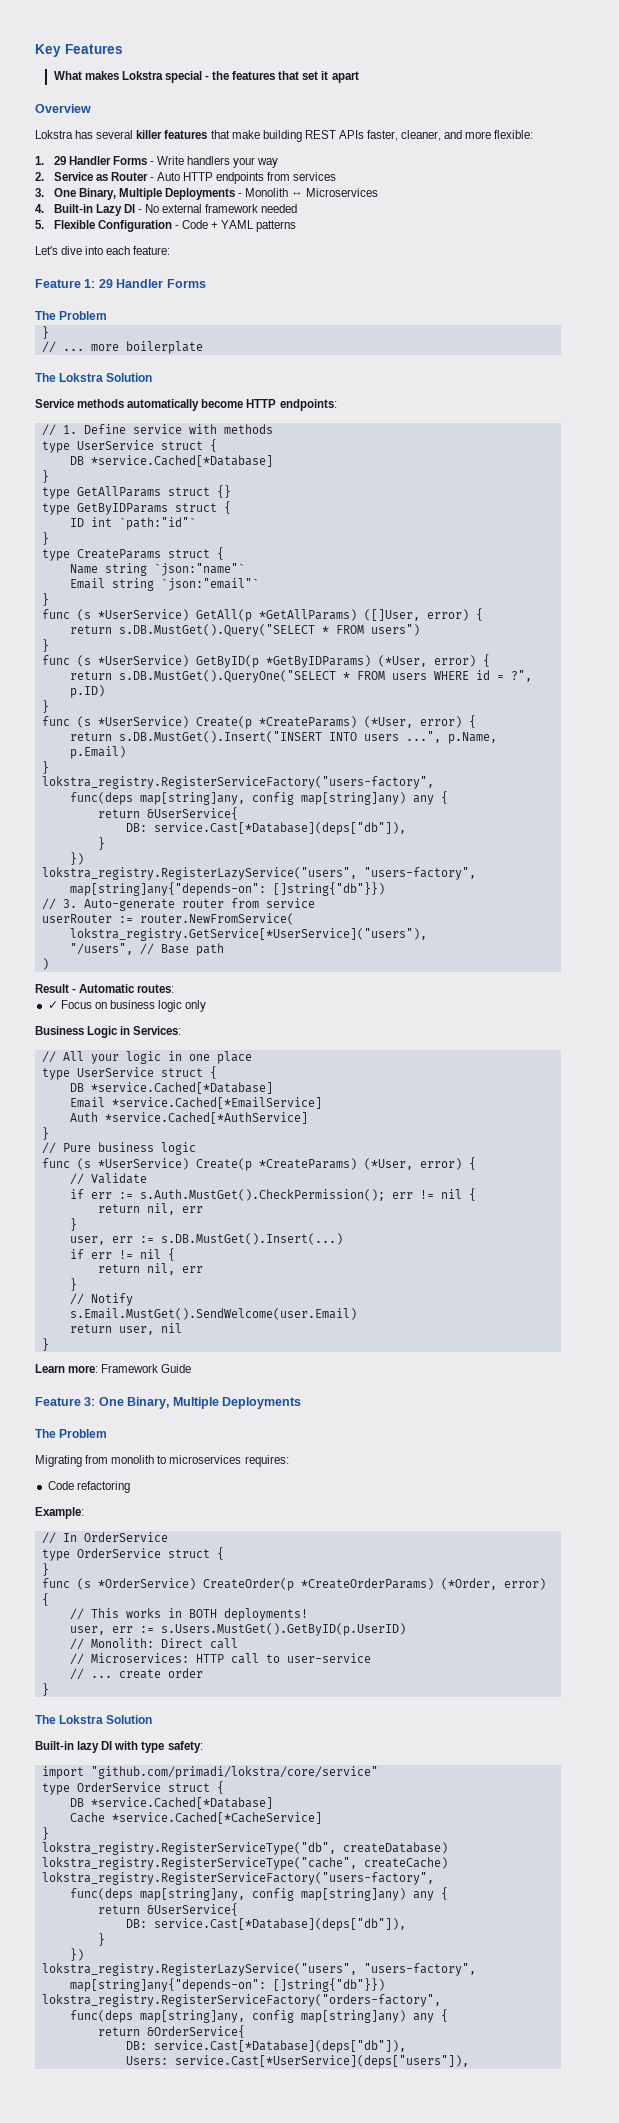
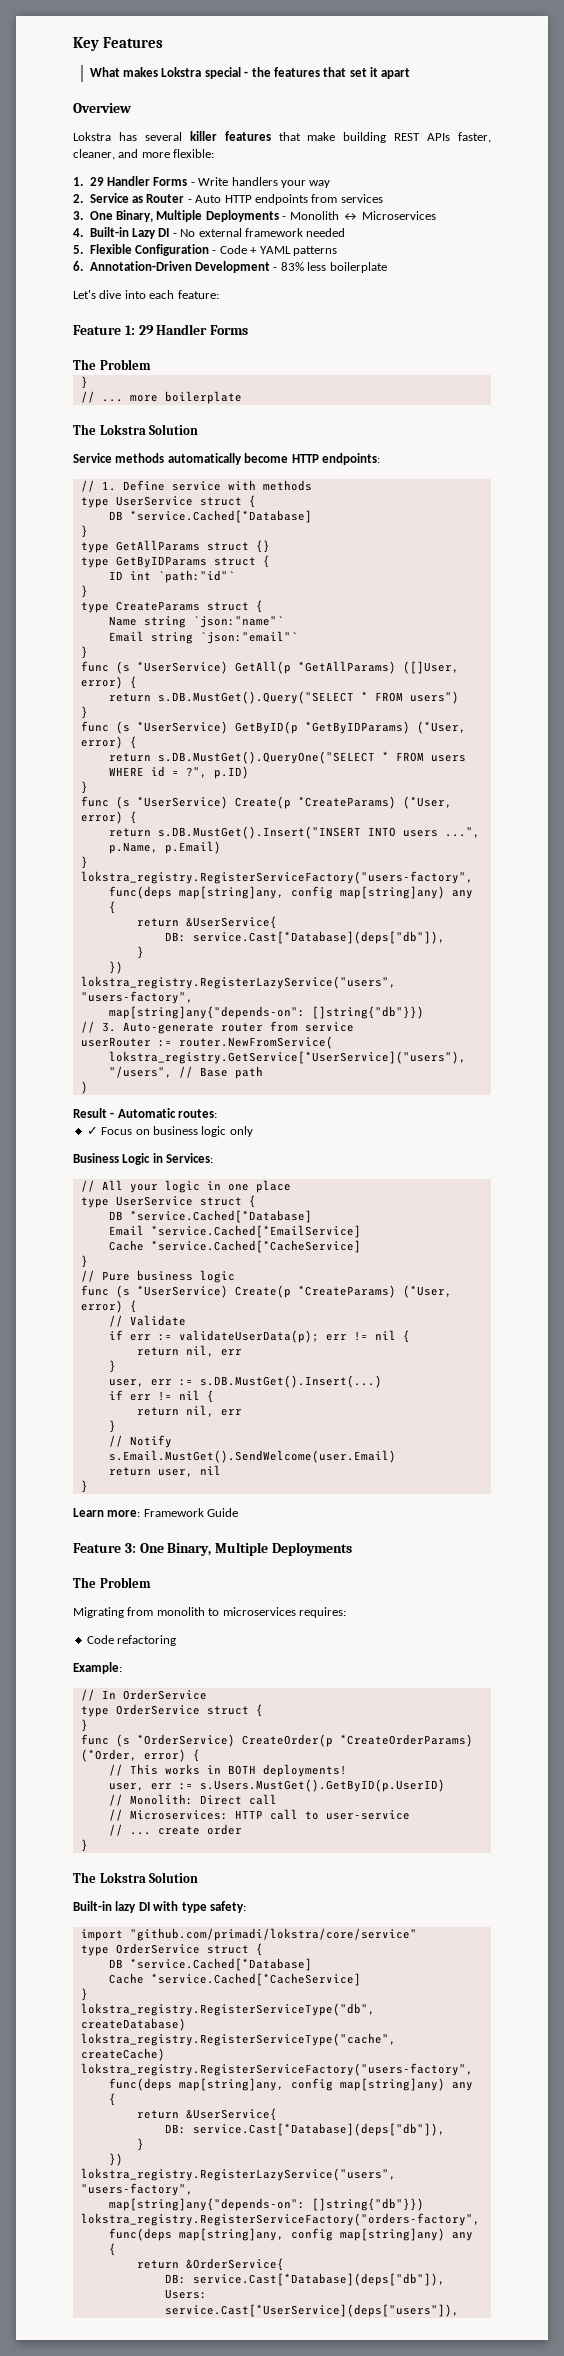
+ 6. Annotation-Driven Development - 83% less boilerplate
  Email *service.Cached[*EmailService]
- Auth *service.Cached[*AuthService]
+ Cache *service.Cached[*CacheService]
- if err := s.Auth.MustGet().CheckPermission(); err != nil {
+ if err := validateUserData(p); err != nil {

